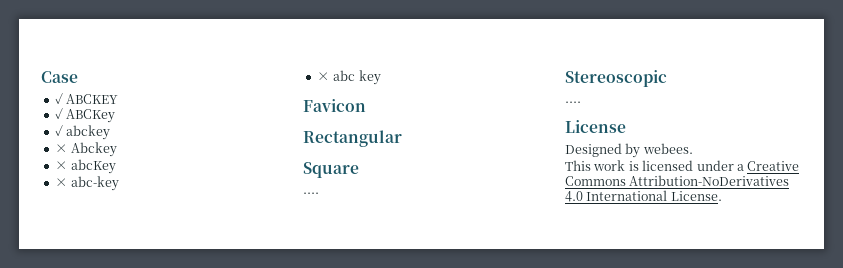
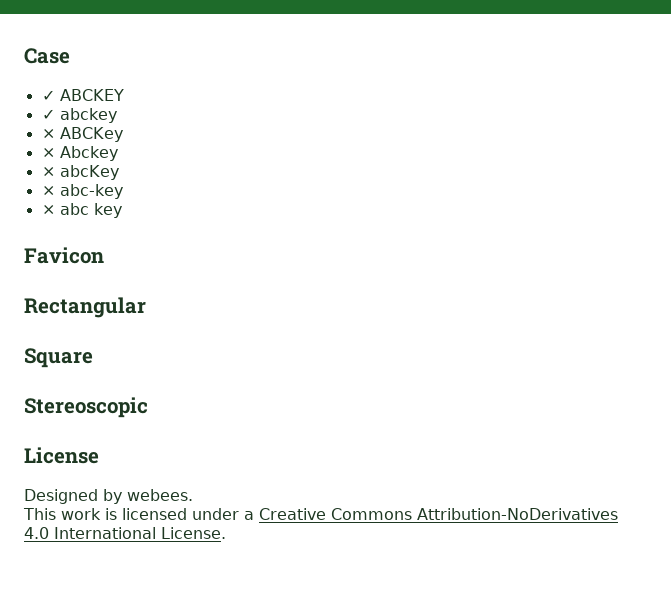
- ✓ ABCKey
+ ✓ abckey
+ × ABCKey
- ✓ abckey
  Square
- ....
  Stereoscopic
- ....

